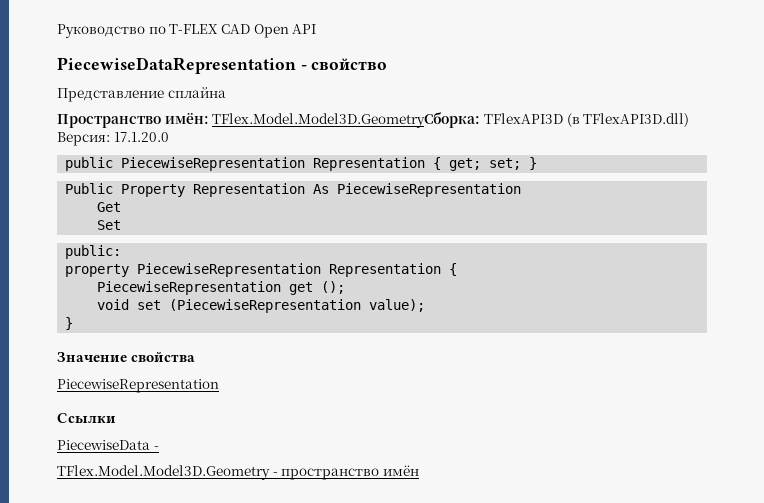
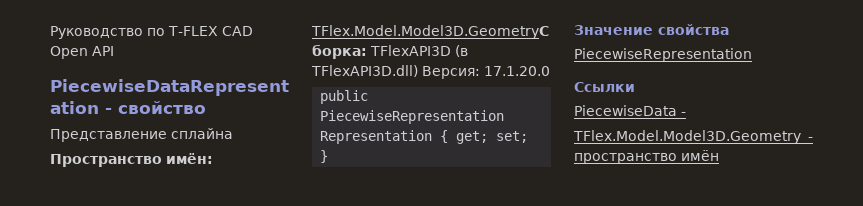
- Public Property Representation As PiecewiseRepresentation
- Get
- Set
- public:
- property PiecewiseRepresentation Representation {
- PiecewiseRepresentation get ();
- void set (PiecewiseRepresentation value);
- }

